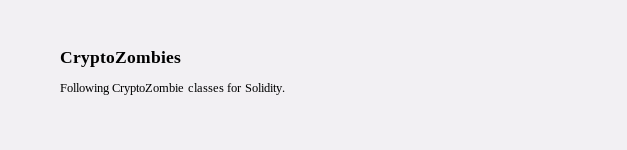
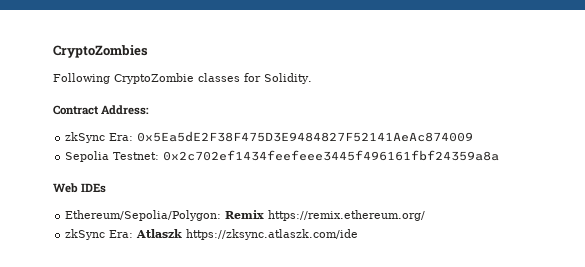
+ Contract Address:
+ zkSync Era: 0x5Ea5dE2F38F475D3E9484827F52141AeAc874009
+ Sepolia Testnet: 0x2c702ef1434feefeee3445f496161fbf24359a8a
+ Web IDEs
+ Ethereum/Sepolia/Polygon: Remix https://remix.ethereum.org/
+ zkSync Era: Atlaszk https://zksync.atlaszk.com/ide

